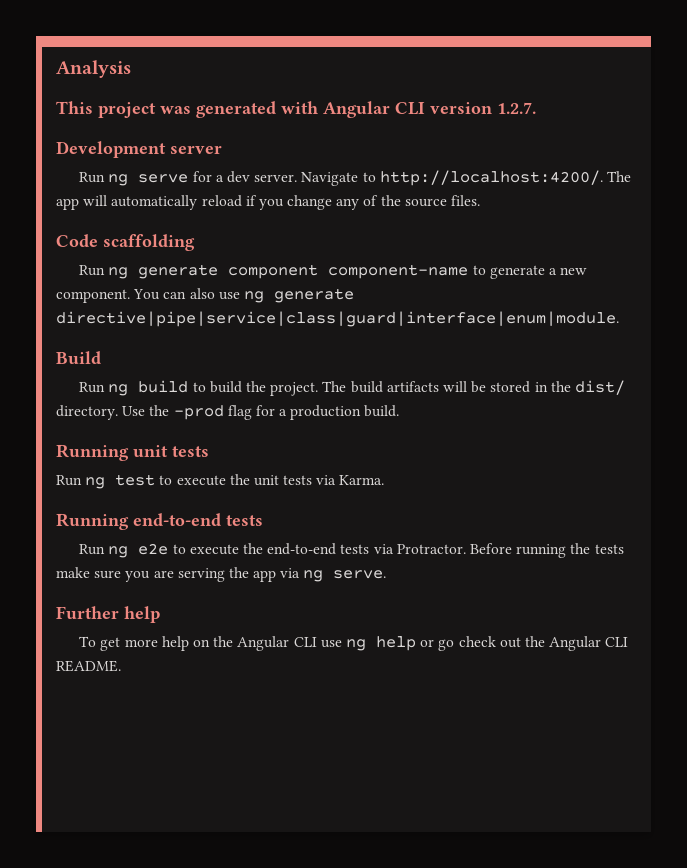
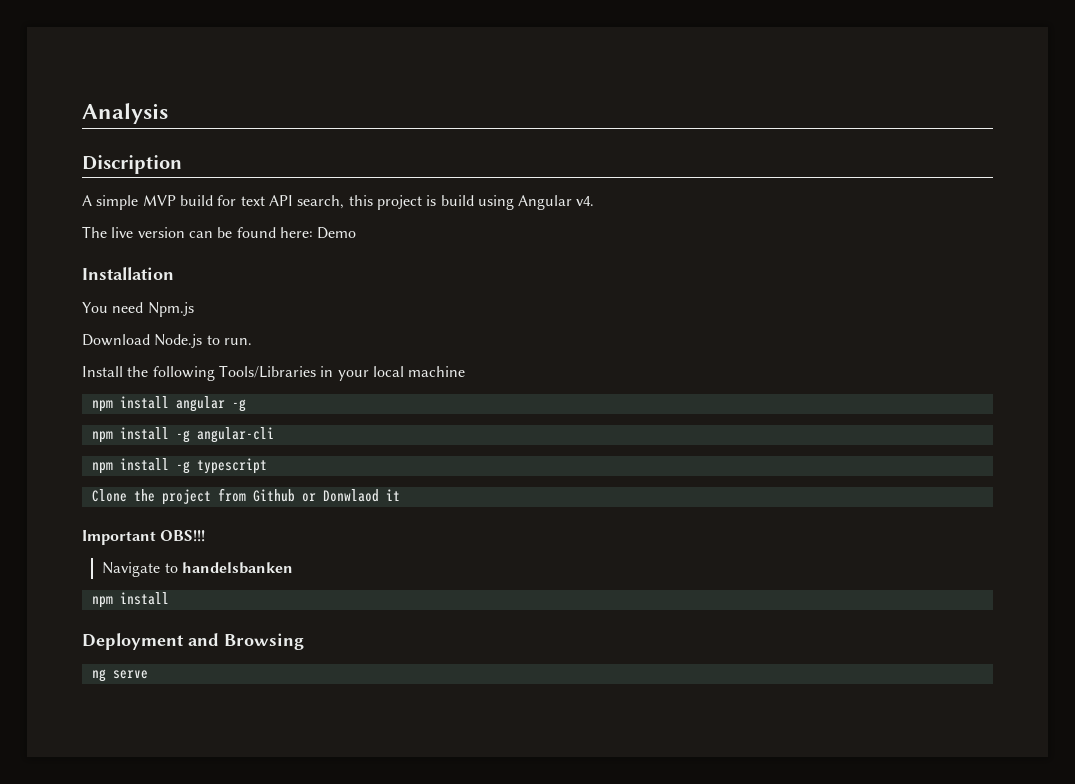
- This project was generated with Angular CLI version 1.2.7.
- Development server
- Run ng serve for a dev server. Navigate to http://localhost:4200/. The app will automatically reload if you change any of the source files.
- Code scaffolding
- Run ng generate component component-name to generate a new component. You can also use ng generate directive|pipe|service|class|guard|interface|enum|module.
- Build
- Run ng build to build the project. The build artifacts will be stored in the dist/ directory. Use the -prod flag for a production build.
- Running unit tests
- Run ng test to execute the unit tests via Karma.
- Running end-to-end tests
- Run ng e2e to execute the end-to-end tests via Protractor. Before running the tests make sure you are serving the app via ng serve.
- Further help
- To get more help on the Angular CLI use ng help or go check out the Angular CLI README.
+ Discription
+ A simple MVP build for text API search, this project is build using Angular v4.
+ The live version can be found here: Demo
+ Installation
+ You need Npm.js
+ Download Node.js to run.
+ Install the following Tools/Libraries in your local machine
+ npm install angular -g
+ npm install -g angular-cli
+ npm install -g typescript
+ Clone the project from Github or Donwlaod it
+ Important OBS!!!
+ Navigate to handelsbanken
+ npm install
+ Deployment and Browsing
+ ng serve

